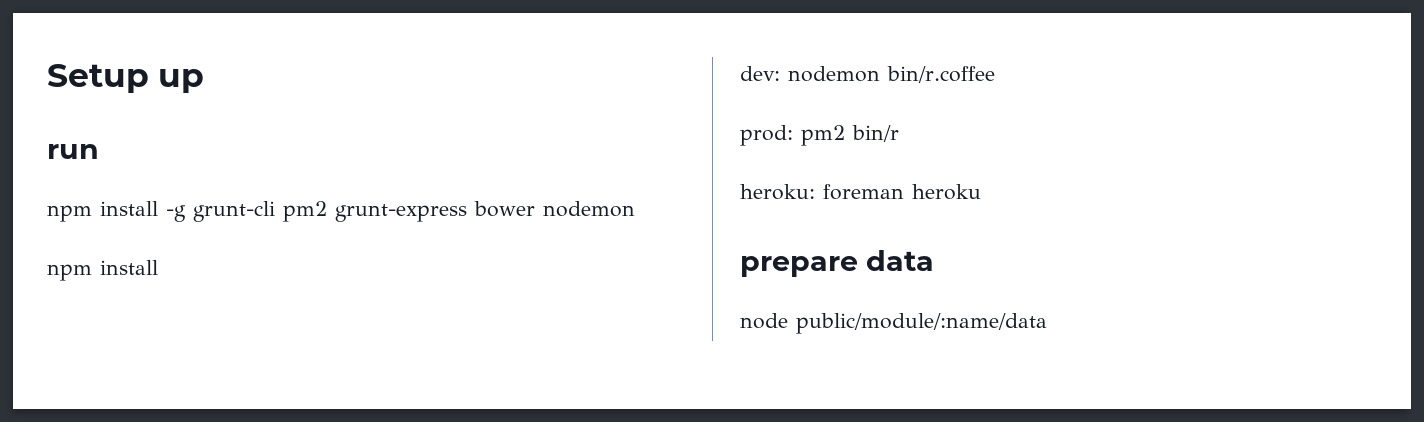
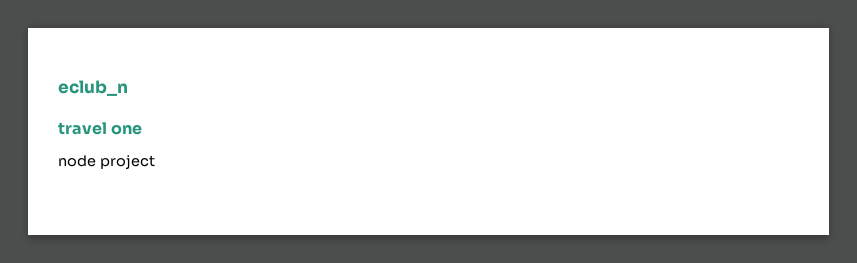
- Setup up
- run
- npm install -g grunt-cli pm2 grunt-express bower nodemon
- npm install
- dev: nodemon bin/r.coffee
- prod: pm2 bin/r
- heroku: foreman heroku
- prepare data
+ eclub_n
+ travel one
- node public/module/:name/data
+ node project

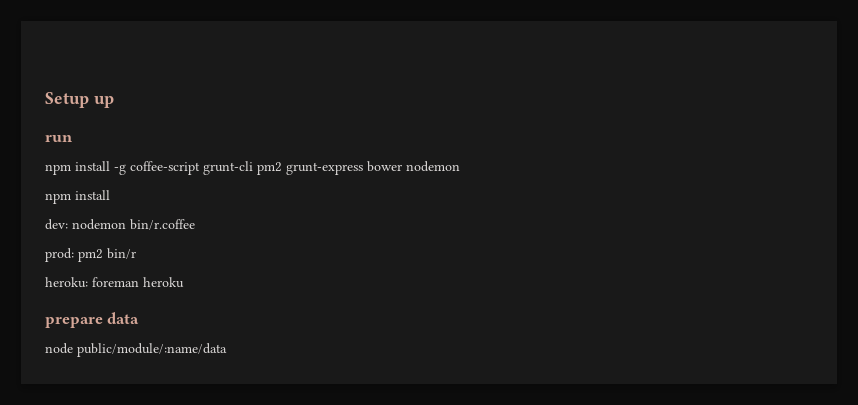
- eclub_n
- travel one
+ Setup up
+ run
+ npm install -g coffee-script grunt-cli pm2 grunt-express bower nodemon
+ npm install
+ dev: nodemon bin/r.coffee
+ prod: pm2 bin/r
+ heroku: foreman heroku
+ prepare data
- node project
+ node public/module/:name/data

